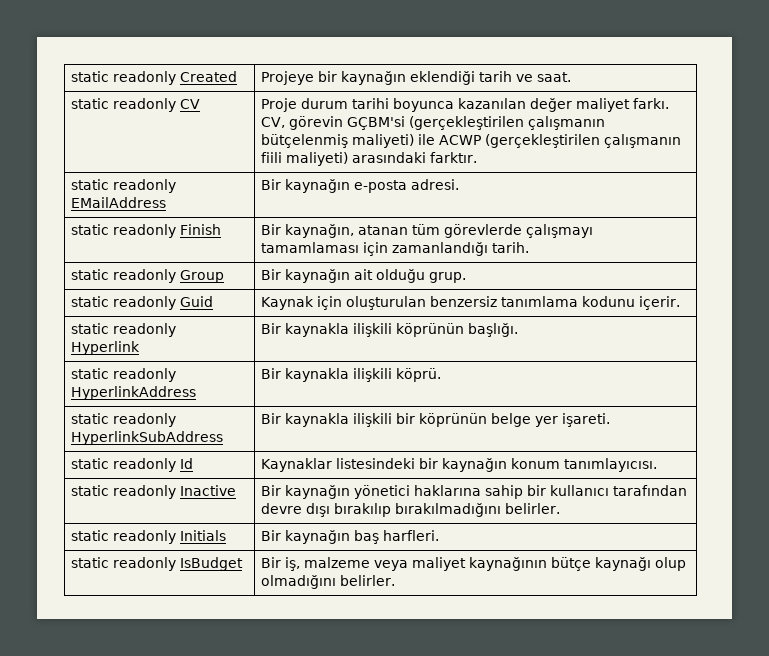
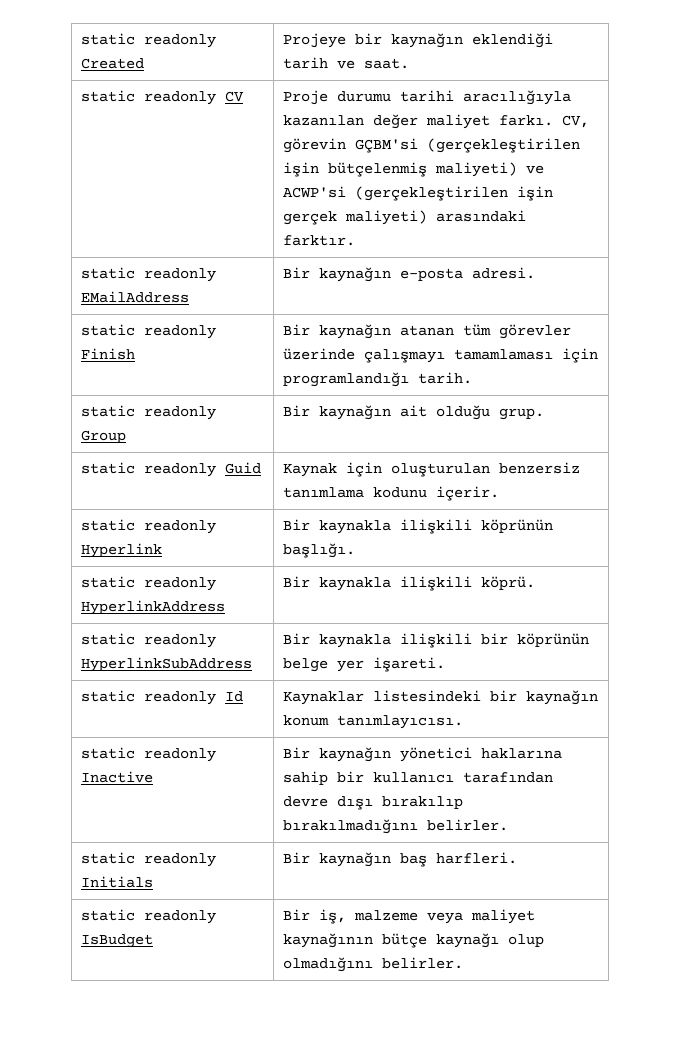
- static readonly CV | Proje durum tarihi boyunca kazanılan değer maliyet farkı. CV, görevin GÇBM'si (gerçekleştirilen çalışmanın bütçelenmiş maliyeti) ile ACWP (gerçekleştirilen çalışmanın fiili maliyeti) arasındaki farktır.
+ static readonly CV | Proje durumu tarihi aracılığıyla kazanılan değer maliyet farkı. CV, görevin GÇBM'si (gerçekleştirilen işin bütçelenmiş maliyeti) ve ACWP'si (gerçekleştirilen işin gerçek maliyeti) arasındaki farktır.
- static readonly Finish | Bir kaynağın, atanan tüm görevlerde çalışmayı tamamlaması için zamanlandığı tarih.
+ static readonly Finish | Bir kaynağın atanan tüm görevler üzerinde çalışmayı tamamlaması için programlandığı tarih.

